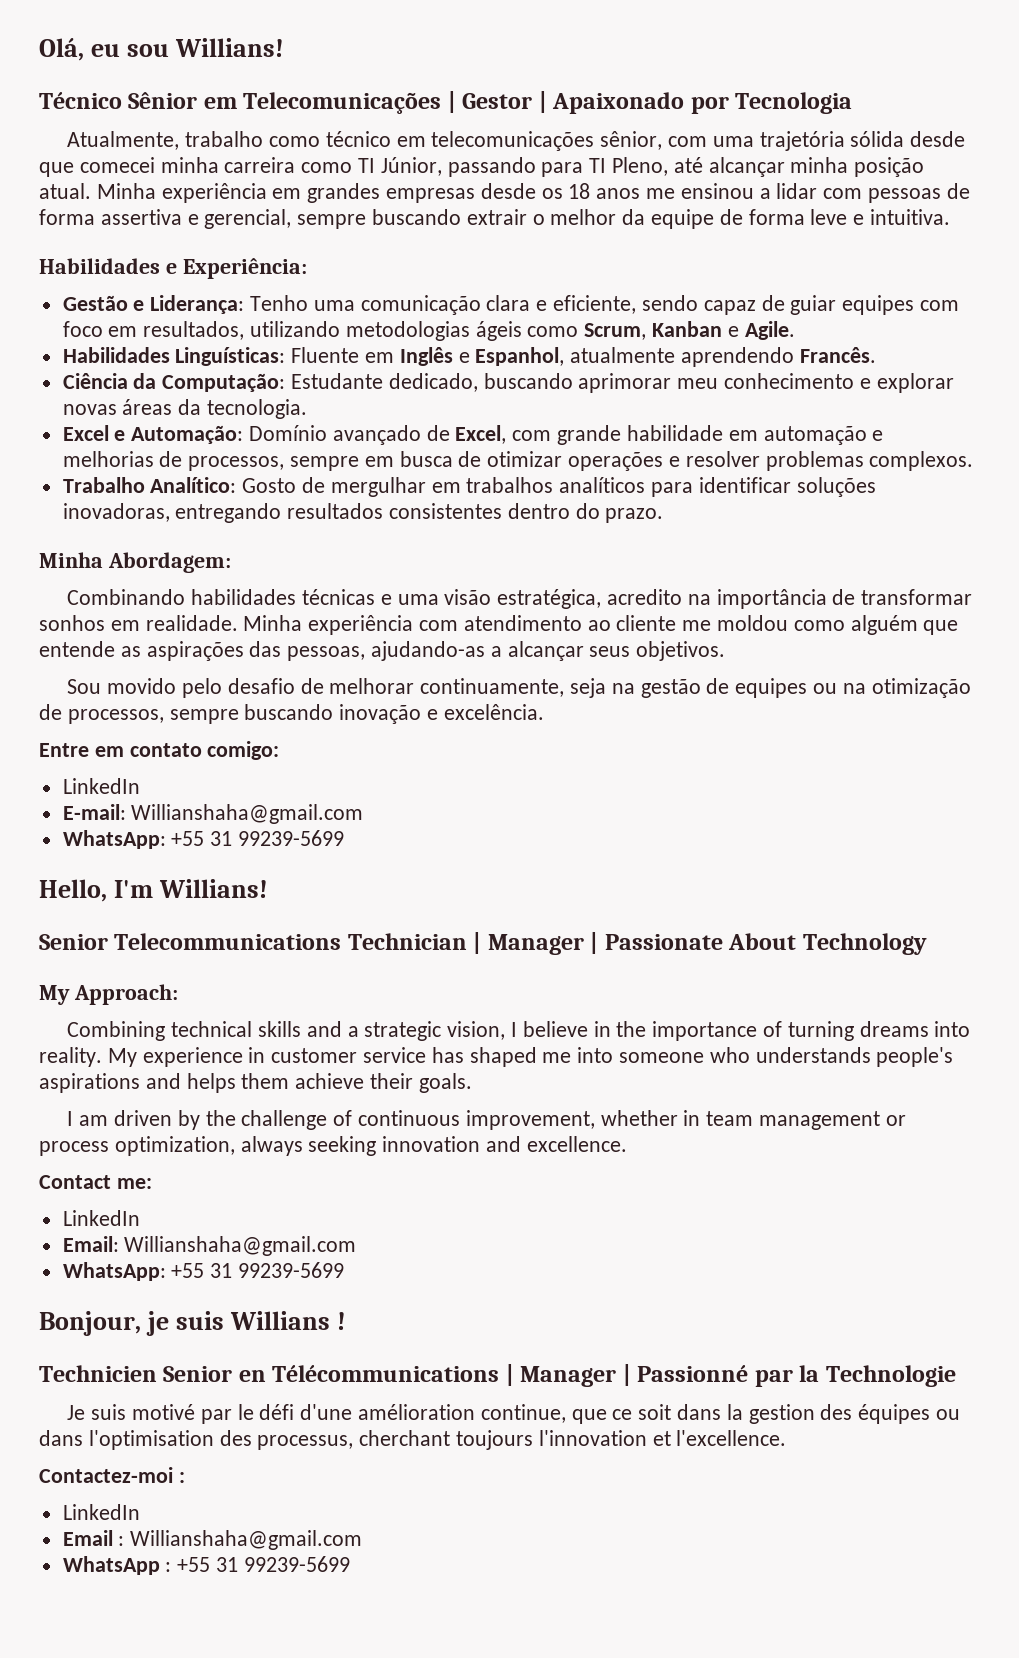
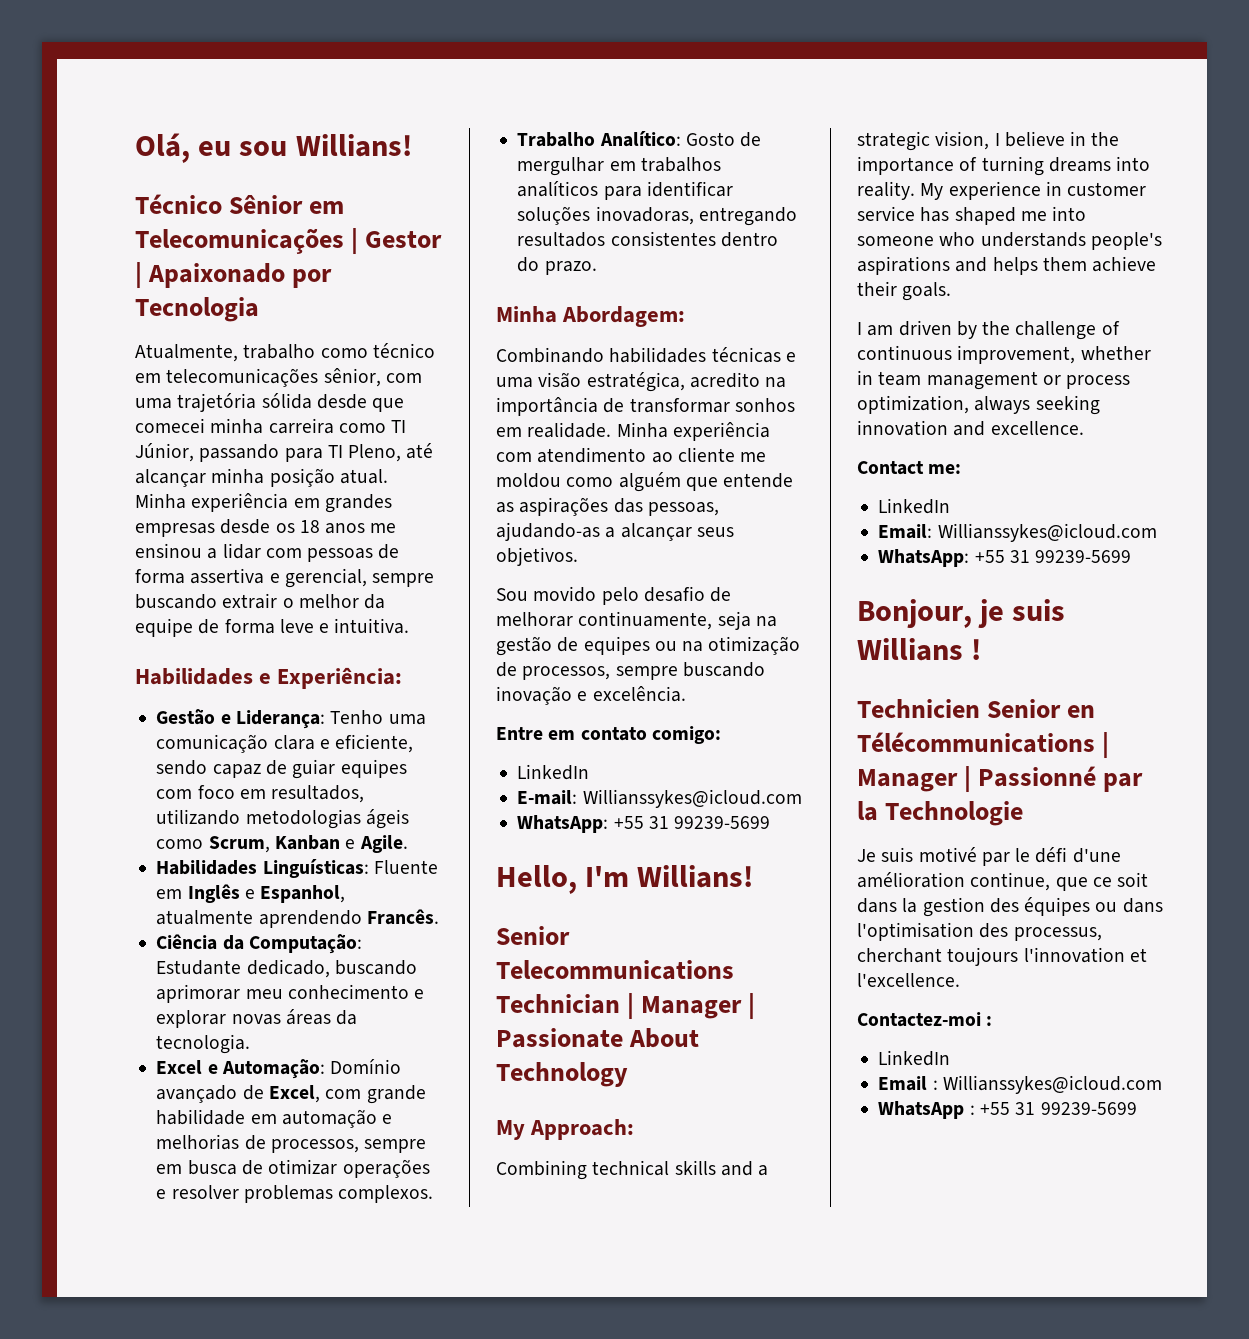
- E-mail: Willianshaha@gmail.com
+ E-mail: Willianssykes@icloud.com
- Email: Willianshaha@gmail.com
+ Email: Willianssykes@icloud.com
- Email : Willianshaha@gmail.com
+ Email : Willianssykes@icloud.com

